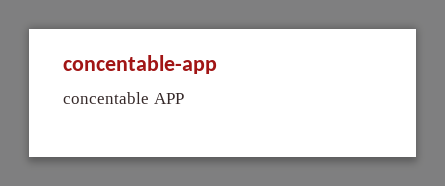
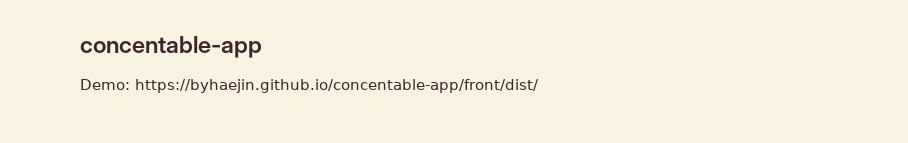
- concentable APP
+ Demo: https://byhaejin.github.io/concentable-app/front/dist/

